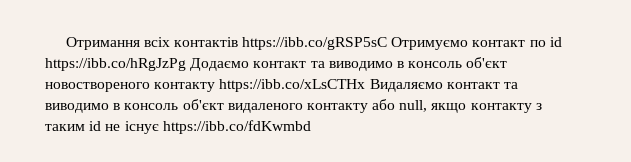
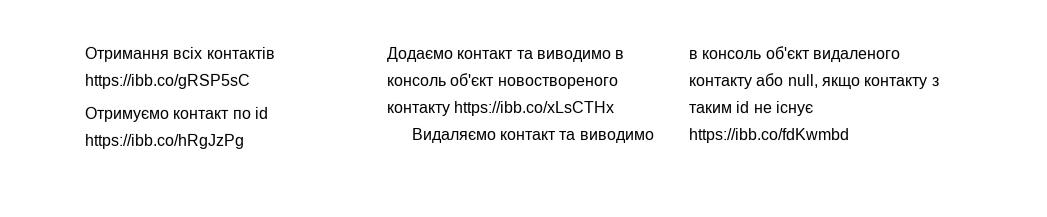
- Отримання всіх контактів https://ibb.co/gRSP5sC Отримуємо контакт по id https://ibb.co/hRgJzPg Додаємо контакт та виводимо в консоль об'єкт новоствореного контакту https://ibb.co/xLsCTHx Видаляємо контакт та виводимо в консоль об'єкт видаленого контакту або null, якщо контакту з таким id не існує https://ibb.co/fdKwmbd
+ Отримання всіх контактів https://ibb.co/gRSP5sC
+ Отримуємо контакт по id https://ibb.co/hRgJzPg
+ Додаємо контакт та виводимо в консоль об'єкт новоствореного контакту https://ibb.co/xLsCTHx
+ Видаляємо контакт та виводимо в консоль об'єкт видаленого контакту або null, якщо контакту з таким id не існує https://ibb.co/fdKwmbd

